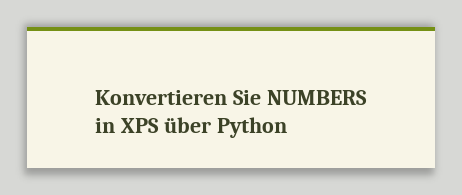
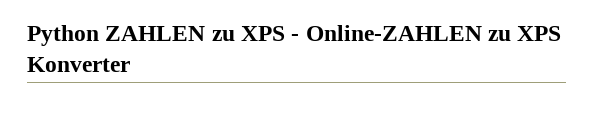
- Konvertieren Sie NUMBERS in XPS über Python
+ Python ZAHLEN zu XPS - Online-ZAHLEN zu XPS Konverter

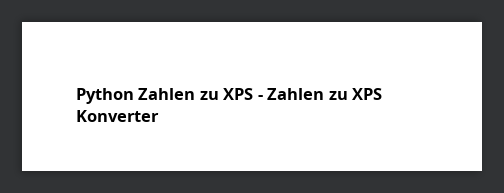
- Python ZAHLEN zu XPS - Online-ZAHLEN zu XPS Konverter
+ Python Zahlen zu XPS - Zahlen zu XPS Konverter

